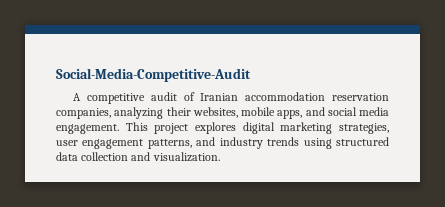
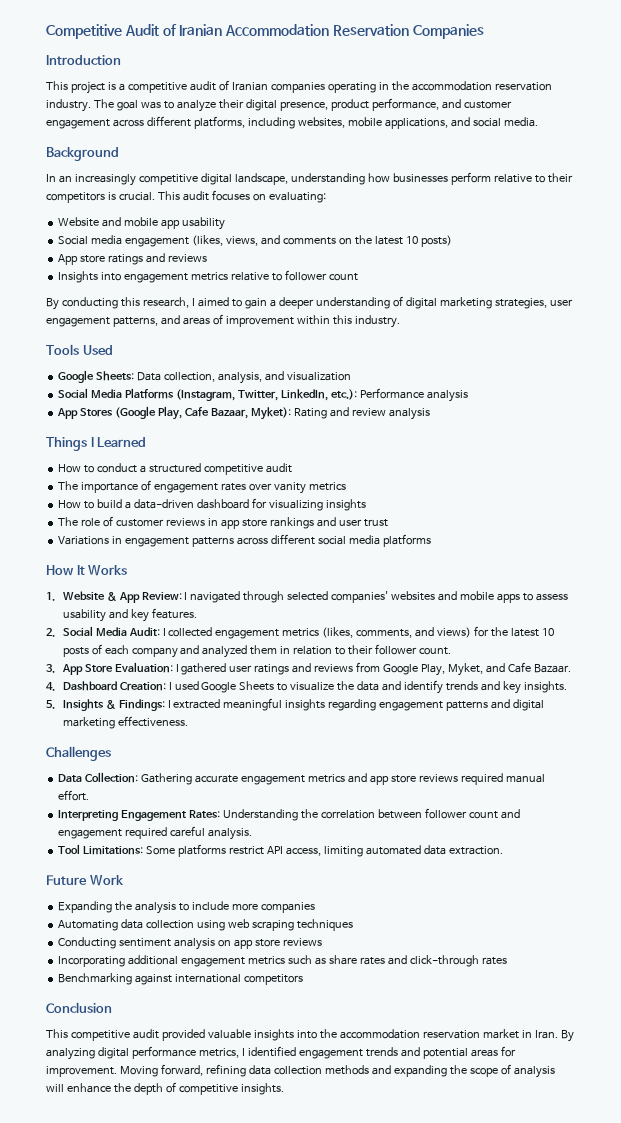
- Social-Media-Competitive-Audit
- A competitive audit of Iranian accommodation reservation companies, analyzing their websites, mobile apps, and social media engagement. This project explores digital marketing strategies, user engagement patterns, and industry trends using structured data collection and visualization.
+ Competitive Audit of Iranian Accommodation Reservation Companies
+ Introduction
+ This project is a competitive audit of Iranian companies operating in the accommodation reservation industry. The goal was to analyze their digital presence, product performance, and customer engagement across different platforms, including websites, mobile applications, and social media.
+ Background
+ In an increasingly competitive digital landscape, understanding how businesses perform relative to their competitors is crucial. This audit focuses on evaluating:
+ Website and mobile app usability
+ Social media engagement (likes, views, and comments on the latest 10 posts)
+ App store ratings and reviews
+ Insights into engagement metrics relative to follower count
+ By conducting this research, I aimed to gain a deeper understanding of digital marketing strategies, user engagement patterns, and areas of improvement within this industry.
+ Tools Used
+ Google Sheets: Data collection, analysis, and visualization
+ Social Media Platforms (Instagram, Twitter, LinkedIn, etc.): Performance analysis
+ App Stores (Google Play, Cafe Bazaar, Myket): Rating and review analysis
+ Things I Learned
+ How to conduct a structured competitive audit
+ The importance of engagement rates over vanity metrics
+ How to build a data-driven dashboard for visualizing insights
+ The role of customer reviews in app store rankings and user trust
+ Variations in engagement patterns across different social media platforms
+ How It Works
+ 1. Website & App Review: I navigated through selected companies' websites and mobile apps to assess usability and key features.
+ 2. Social Media Audit: I collected engagement metrics (likes, comments, and views) for the latest 10 posts of each company and analyzed them in relation to their follower count.
+ 3. App Store Evaluation: I gathered user ratings and reviews from Google Play, Myket, and Cafe Bazaar.
+ 4. Dashboard Creation: I used Google Sheets to visualize the data and identify trends and key insights.
+ 5. Insights & Findings: I extracted meaningful insights regarding engagement patterns and digital marketing effectiveness.
+ Challenges
+ Data Collection: Gathering accurate engagement metrics and app store reviews required manual effort.
+ Interpreting Engagement Rates: Understanding the correlation between follower count and engagement required careful analysis.
+ Tool Limitations: Some platforms restrict API access, limiting automated data extraction.
+ Future Work
+ Expanding the analysis to include more companies
+ Automating data collection using web scraping techniques
+ Conducting sentiment analysis on app store reviews
+ Incorporating additional engagement metrics such as share rates and click-through rates
+ Benchmarking against international competitors
+ Conclusion
+ This competitive audit provided valuable insights into the accommodation reservation market in Iran. By analyzing digital performance metrics, I identified engagement trends and potential areas for improvement. Moving forward, refining data collection methods and expanding the scope of analysis will enhance the depth of competitive insights.

